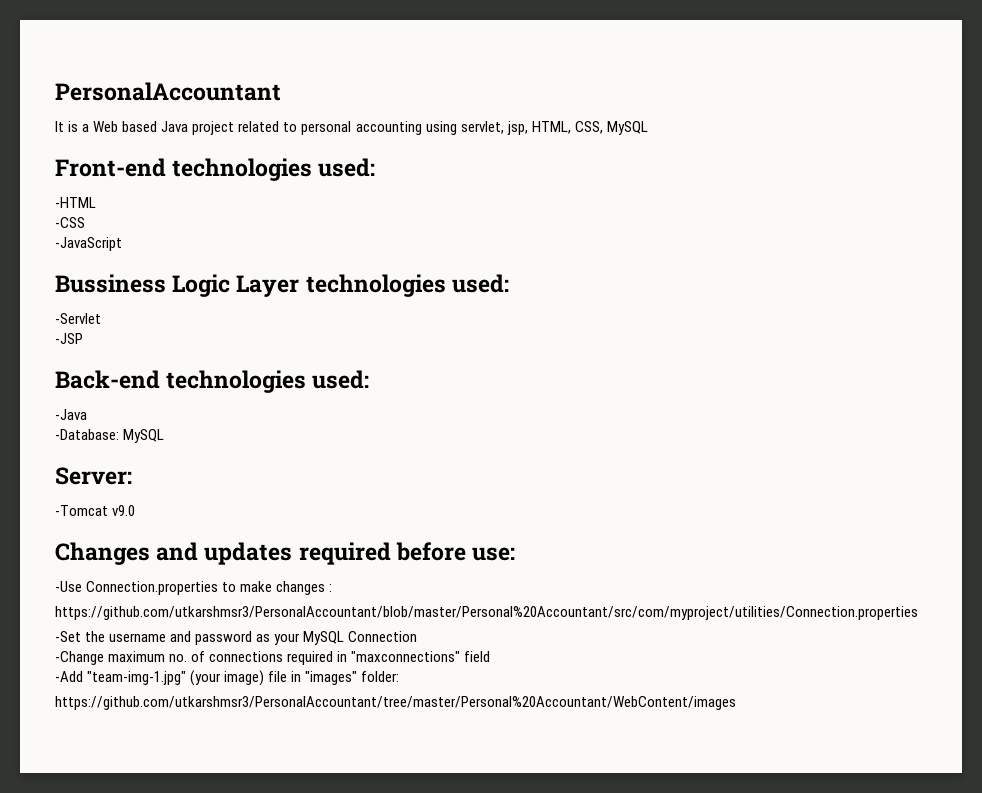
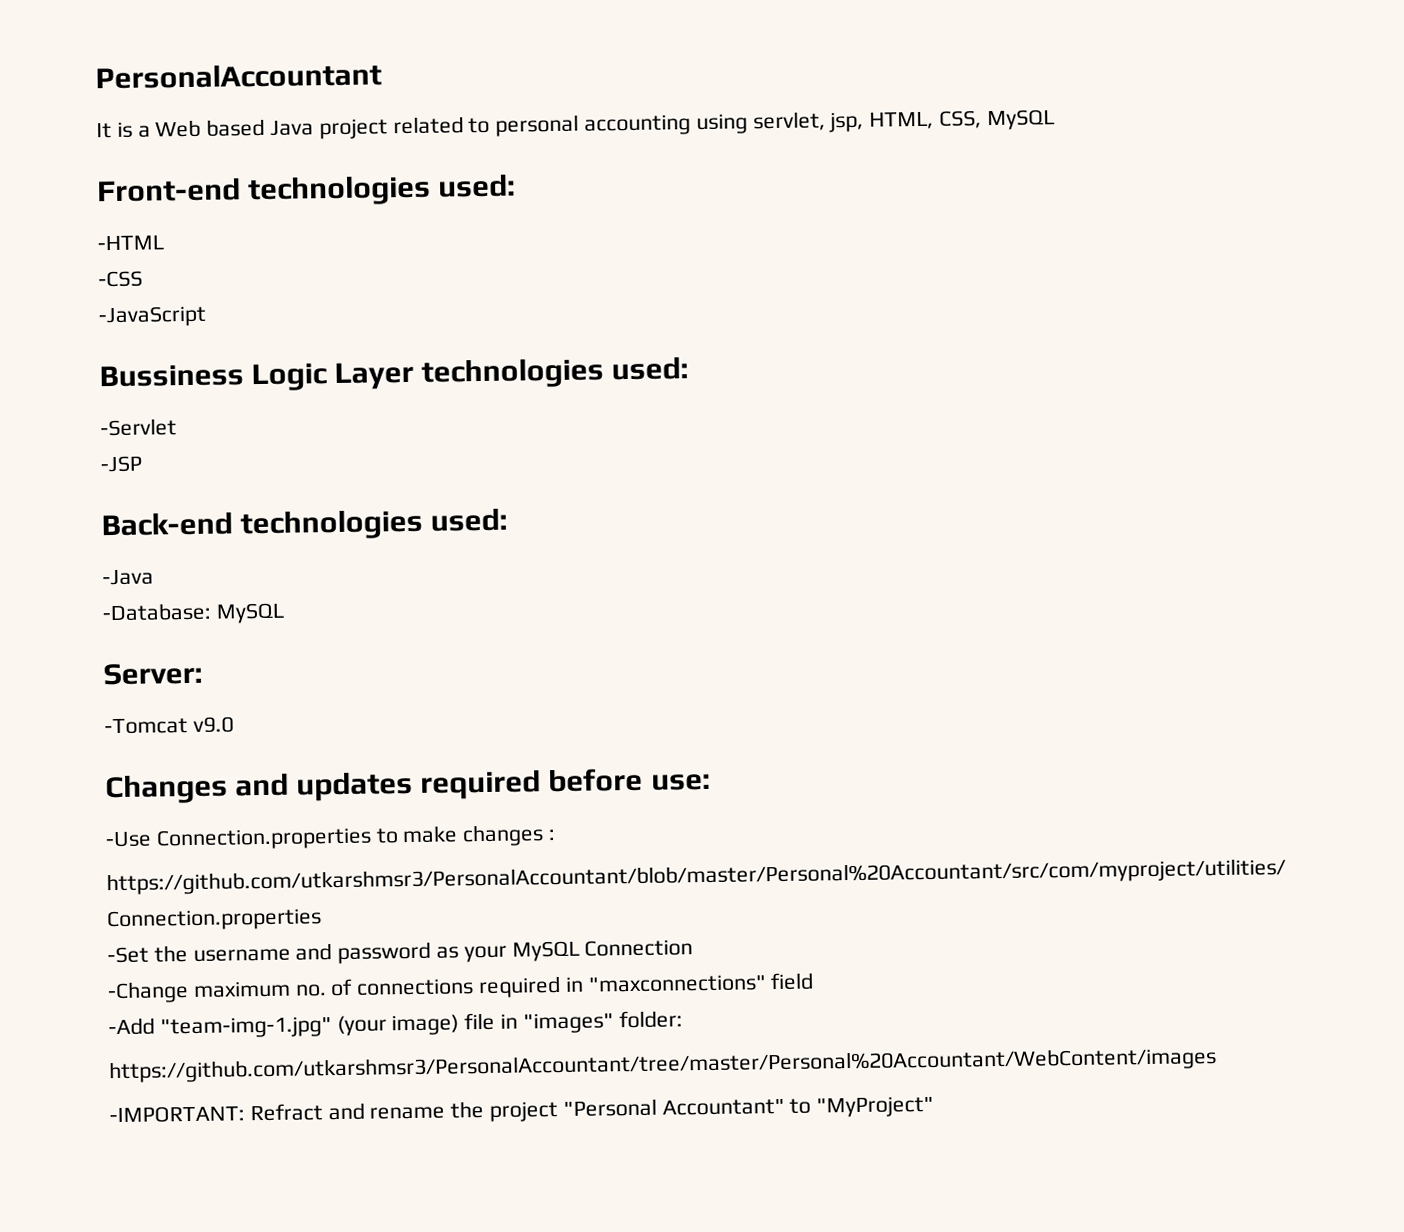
+ -IMPORTANT: Refract and rename the project "Personal Accountant" to "MyProject"

